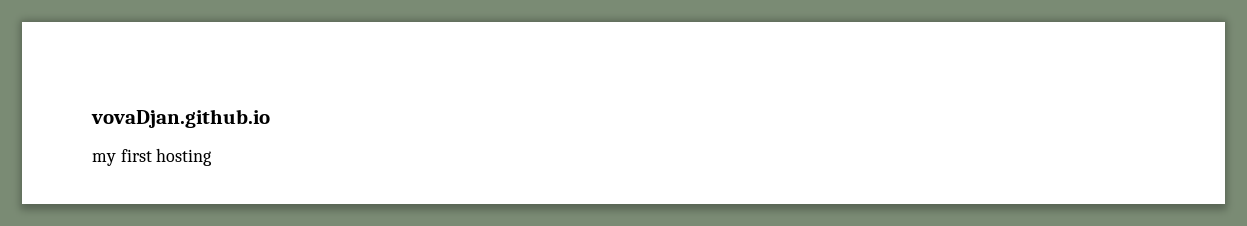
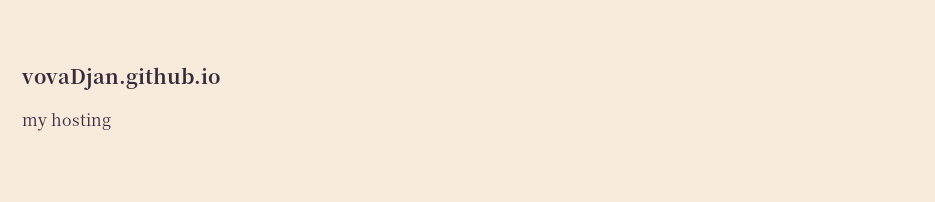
- my first hosting
+ my hosting

